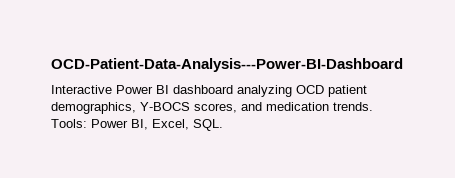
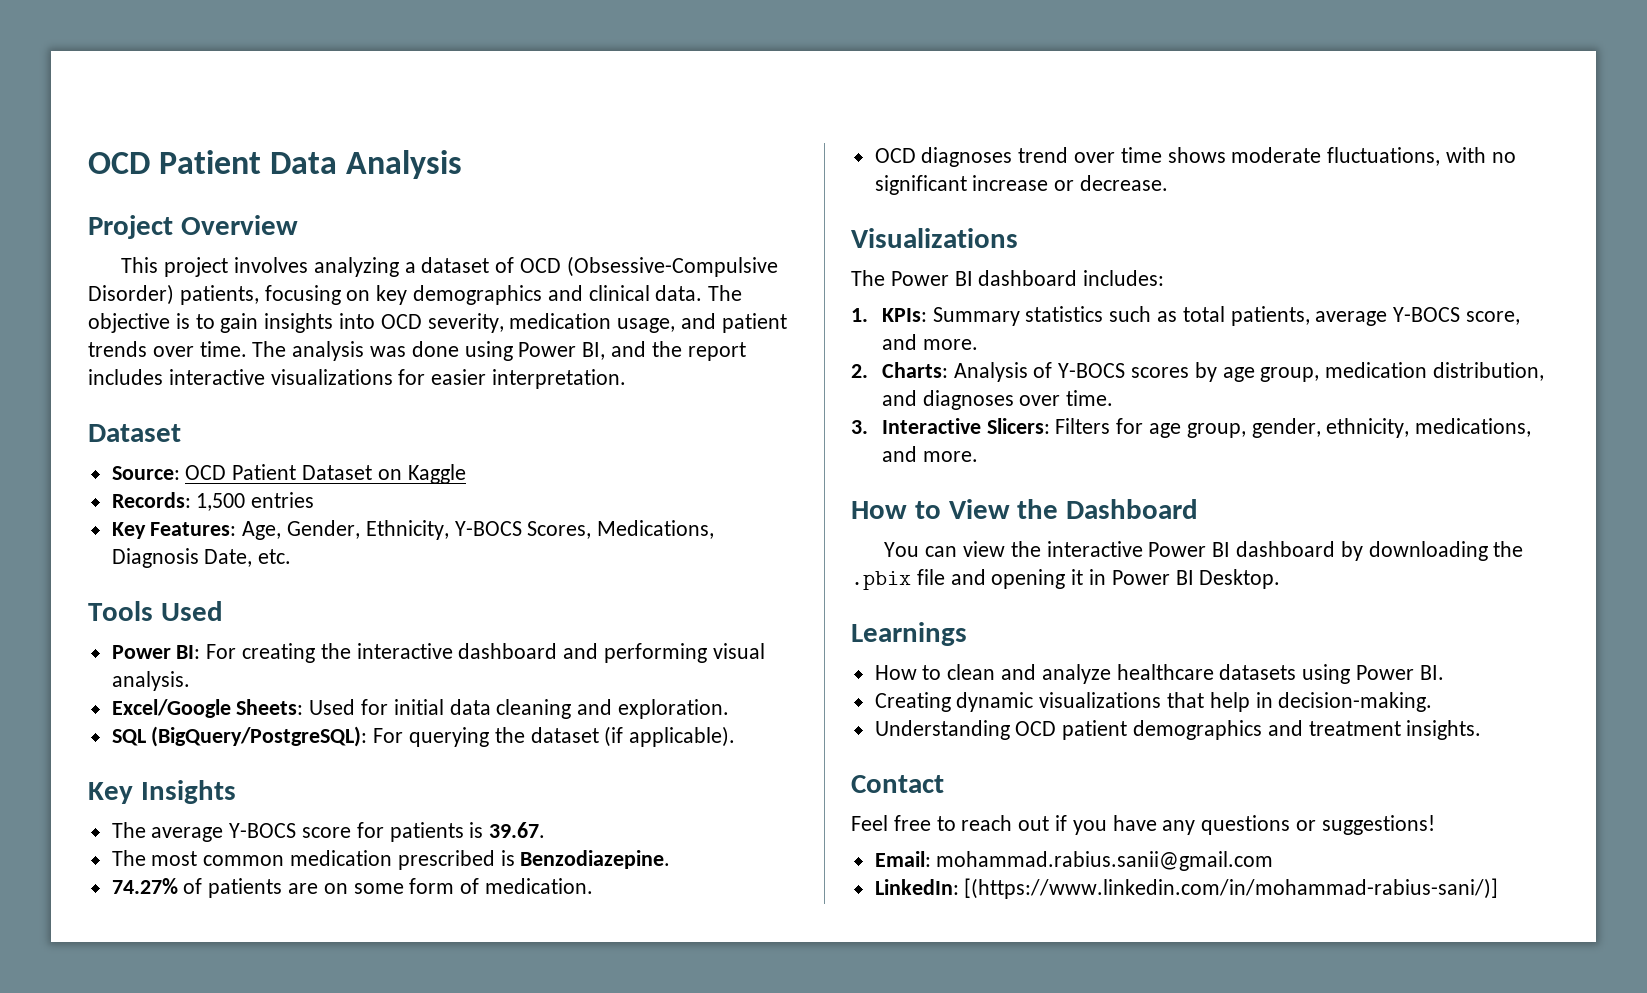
- OCD-Patient-Data-Analysis---Power-BI-Dashboard
- Interactive Power BI dashboard analyzing OCD patient demographics, Y-BOCS scores, and medication trends. Tools: Power BI, Excel, SQL.
+ OCD Patient Data Analysis
+ Project Overview
+ This project involves analyzing a dataset of OCD (Obsessive-Compulsive Disorder) patients, focusing on key demographics and clinical data. The objective is to gain insights into OCD severity, medication usage, and patient trends over time. The analysis was done using Power BI, and the report includes interactive visualizations for easier interpretation.
+ Dataset
+ Source: OCD Patient Dataset on Kaggle
+ Records: 1,500 entries
+ Key Features: Age, Gender, Ethnicity, Y-BOCS Scores, Medications, Diagnosis Date, etc.
+ Tools Used
+ Power BI: For creating the interactive dashboard and performing visual analysis.
+ Excel/Google Sheets: Used for initial data cleaning and exploration.
+ SQL (BigQuery/PostgreSQL): For querying the dataset (if applicable).
+ Key Insights
+ The average Y-BOCS score for patients is 39.67.
+ The most common medication prescribed is Benzodiazepine.
+ 74.27% of patients are on some form of medication.
+ OCD diagnoses trend over time shows moderate fluctuations, with no significant increase or decrease.
+ Visualizations
+ The Power BI dashboard includes:
+ 1. KPIs: Summary statistics such as total patients, average Y-BOCS score, and more.
+ 2. Charts: Analysis of Y-BOCS scores by age group, medication distribution, and diagnoses over time.
+ 3. Interactive Slicers: Filters for age group, gender, ethnicity, medications, and more.
+ How to View the Dashboard
+ You can view the interactive Power BI dashboard by downloading the .pbix file and opening it in Power BI Desktop.
+ Learnings
+ How to clean and analyze healthcare datasets using Power BI.
+ Creating dynamic visualizations that help in decision-making.
+ Understanding OCD patient demographics and treatment insights.
+ Contact
+ Feel free to reach out if you have any questions or suggestions!
+ Email: mohammad.rabius.sanii@gmail.com
+ LinkedIn: [(https://www.linkedin.com/in/mohammad-rabius-sani/)]

